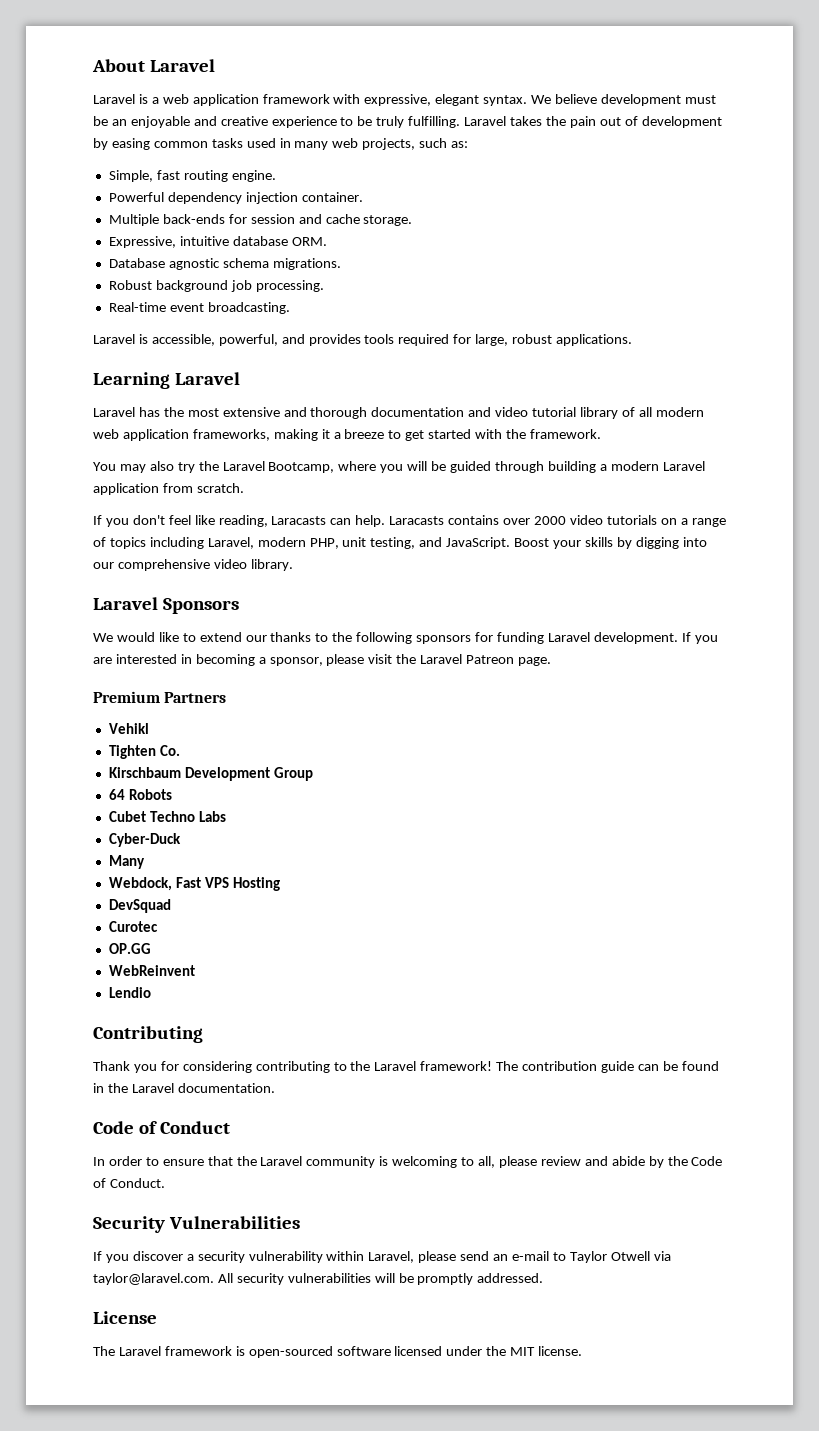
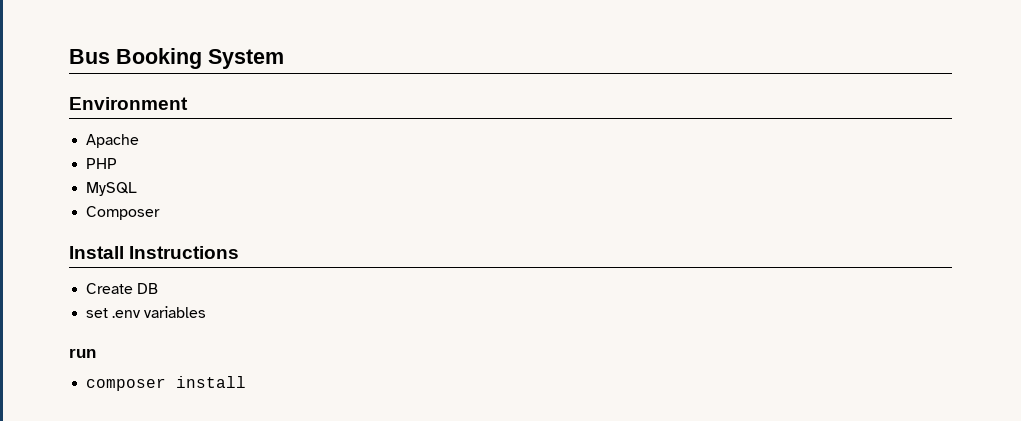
- About Laravel
- Laravel is a web application framework with expressive, elegant syntax. We believe development must be an enjoyable and creative experience to be truly fulfilling. Laravel takes the pain out of development by easing common tasks used in many web projects, such as:
- Simple, fast routing engine.
- Powerful dependency injection container.
- Multiple back-ends for session and cache storage.
- Expressive, intuitive database ORM.
- Database agnostic schema migrations.
- Robust background job processing.
- Real-time event broadcasting.
- Laravel is accessible, powerful, and provides tools required for large, robust applications.
- Learning Laravel
- Laravel has the most extensive and thorough documentation and video tutorial library of all modern web application frameworks, making it a breeze to get started with the framework.
- You may also try the Laravel Bootcamp, where you will be guided through building a modern Laravel application from scratch.
- If you don't feel like reading, Laracasts can help. Laracasts contains over 2000 video tutorials on a range of topics including Laravel, modern PHP, unit testing, and JavaScript. Boost your skills by digging into our comprehensive video library.
- Laravel Sponsors
- We would like to extend our thanks to the following sponsors for funding Laravel development. If you are interested in becoming a sponsor, please visit the Laravel Patreon page.
- Premium Partners
- Vehikl
- Tighten Co.
- Kirschbaum Development Group
- 64 Robots
- Cubet Techno Labs
- Cyber-Duck
- Many
- Webdock, Fast VPS Hosting
- DevSquad
- Curotec
- OP.GG
- WebReinvent
- Lendio
- Contributing
- Thank you for considering contributing to the Laravel framework! The contribution guide can be found in the Laravel documentation.
- Code of Conduct
- In order to ensure that the Laravel community is welcoming to all, please review and abide by the Code of Conduct.
- Security Vulnerabilities
- If you discover a security vulnerability within Laravel, please send an e-mail to Taylor Otwell via taylor@laravel.com. All security vulnerabilities will be promptly addressed.
- License
- The Laravel framework is open-sourced software licensed under the MIT license.
+ Bus Booking System
+ Environment
+ Apache
+ PHP
+ MySQL
+ Composer
+ Install Instructions
+ Create DB
+ set .env variables
+ run
+ composer install

